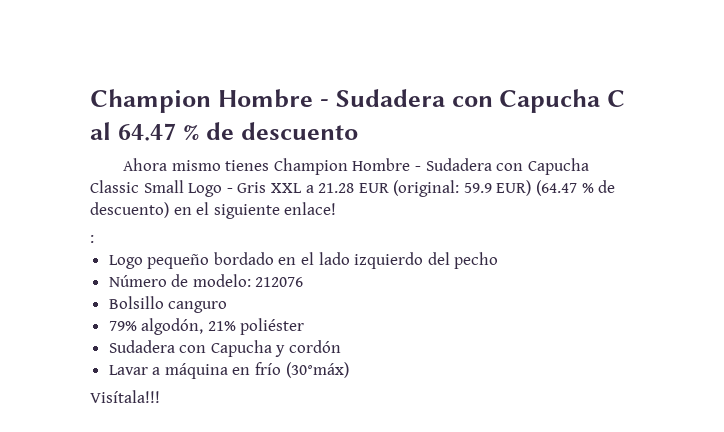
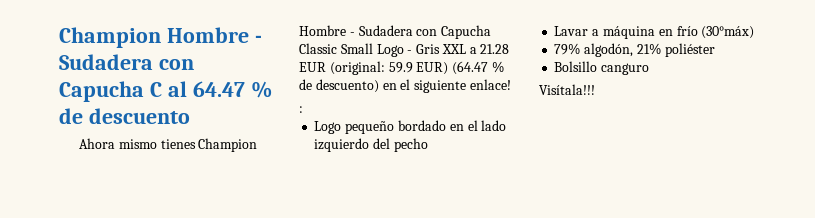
- Número de modelo: 212076
- Bolsillo canguro
- 79% algodón, 21% poliéster
- Sudadera con Capucha y cordón
+ 79% algodón, 21% poliéster
+ Bolsillo canguro

